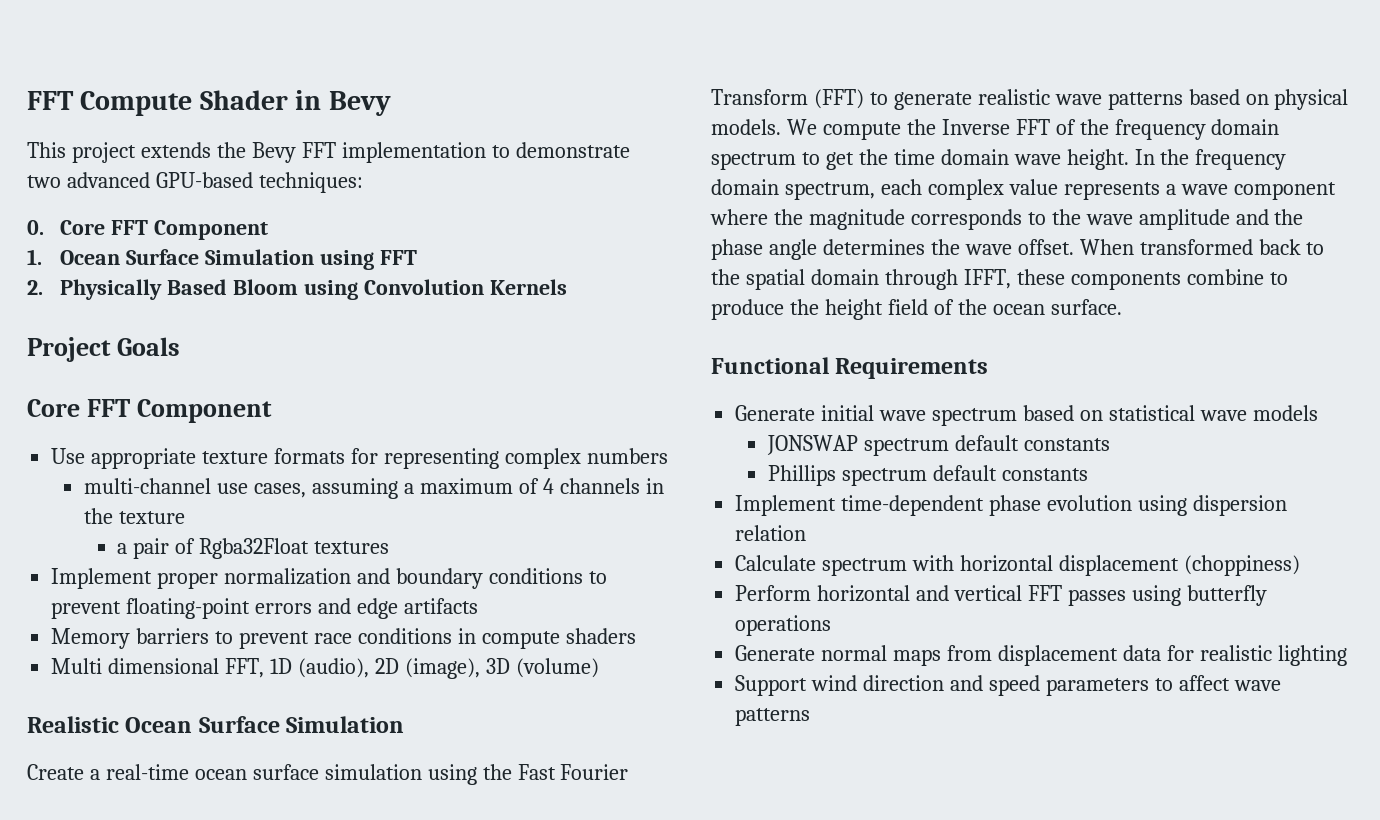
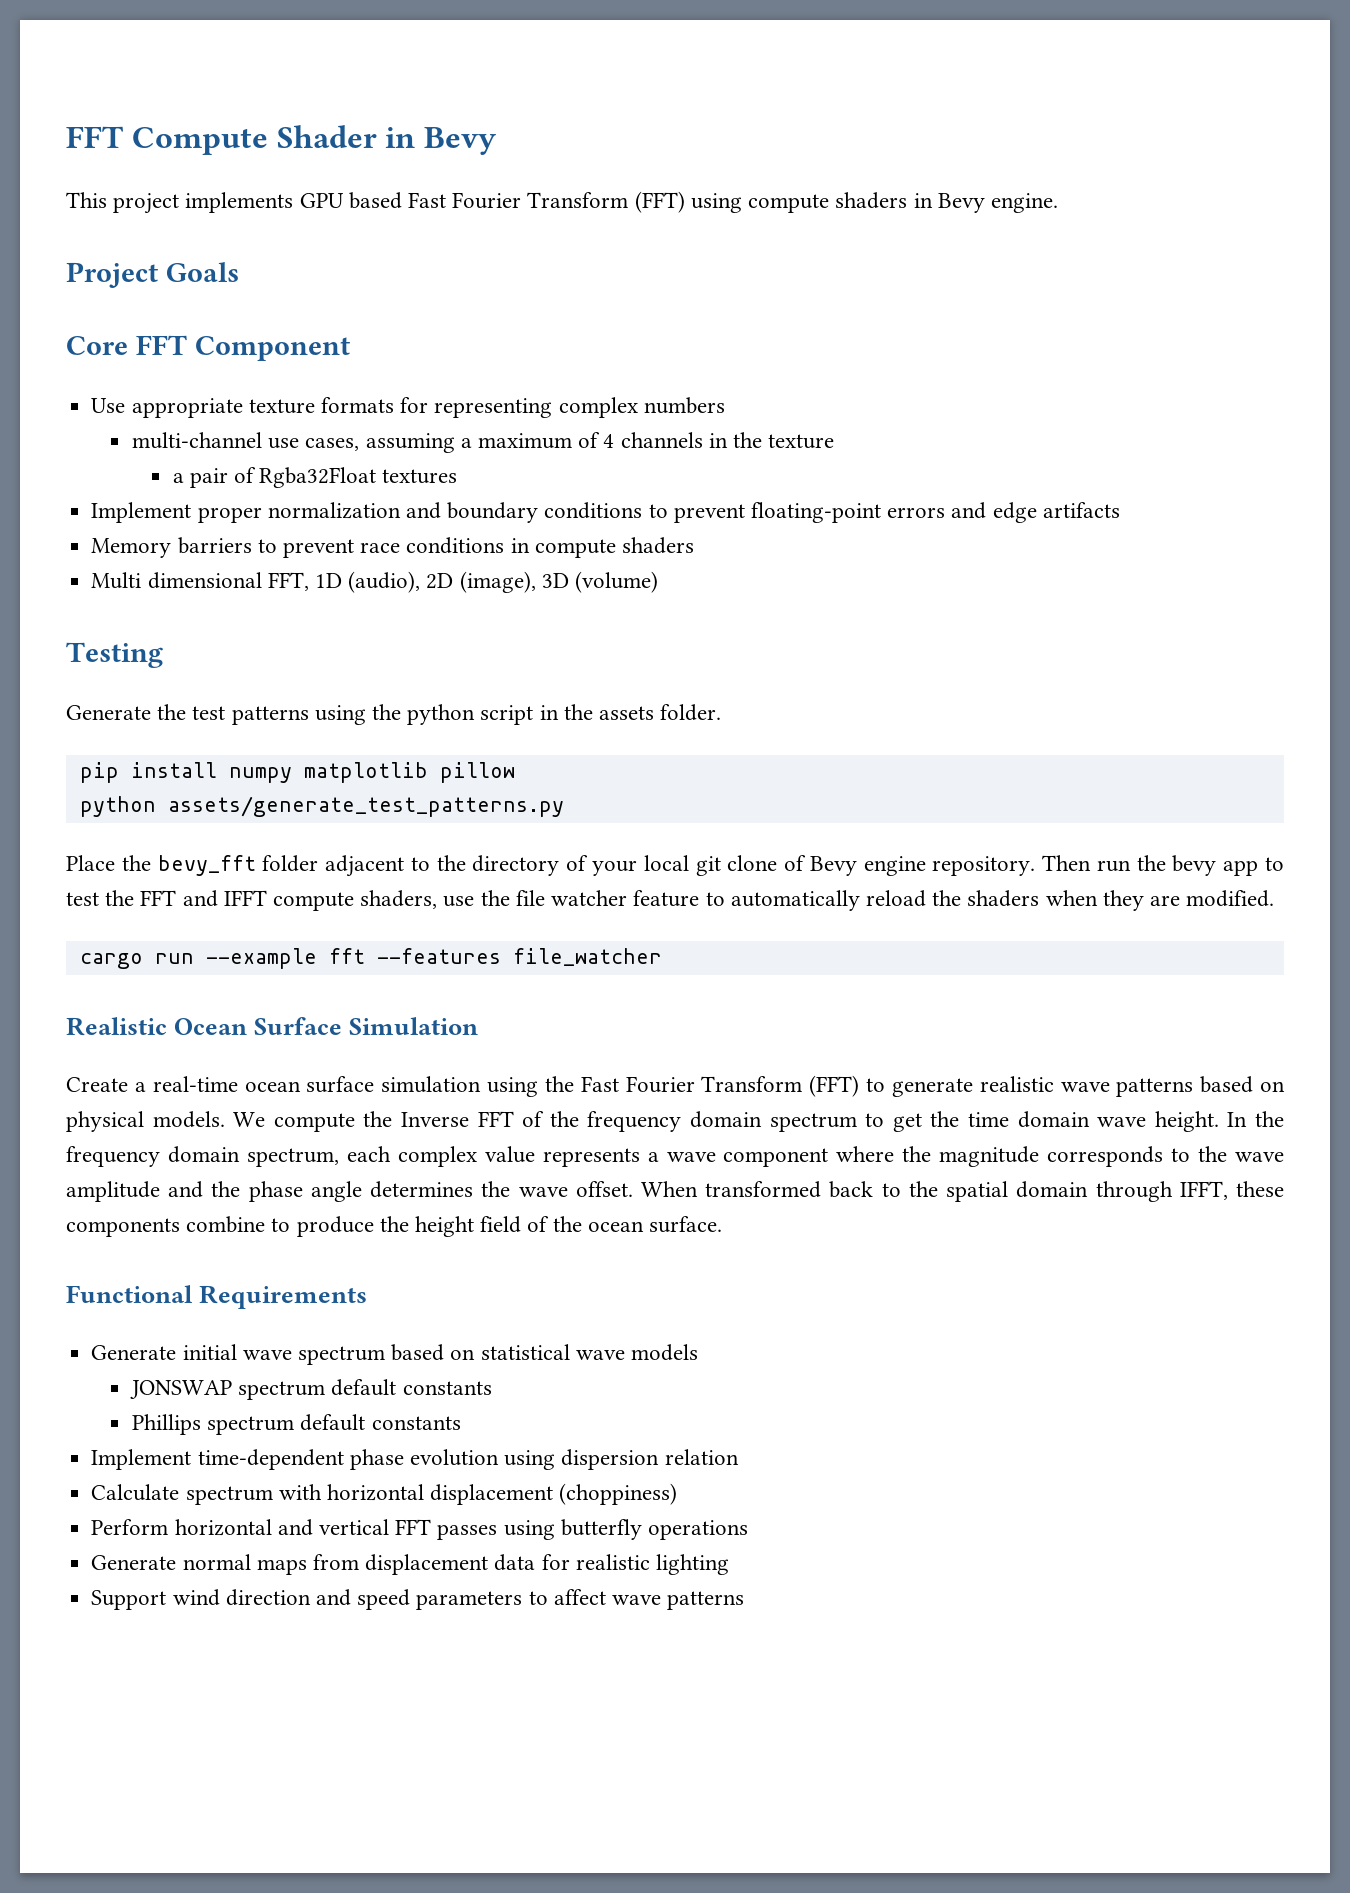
- This project extends the Bevy FFT implementation to demonstrate two advanced GPU-based techniques:
- 0. Core FFT Component
- 1. Ocean Surface Simulation using FFT
- 2. Physically Based Bloom using Convolution Kernels
+ This project implements GPU based Fast Fourier Transform (FFT) using compute shaders in Bevy engine.
+ Testing
+ Generate the test patterns using the python script in the assets folder.
+ pip install numpy matplotlib pillow
+ python assets/generate_test_patterns.py
+ Place the bevy_fft folder adjacent to the directory of your local git clone of Bevy engine repository. Then run the bevy app to test the FFT and IFFT compute shaders, use the file watcher feature to automatically reload the shaders when they are modified.
+ cargo run --example fft --features file_watcher

